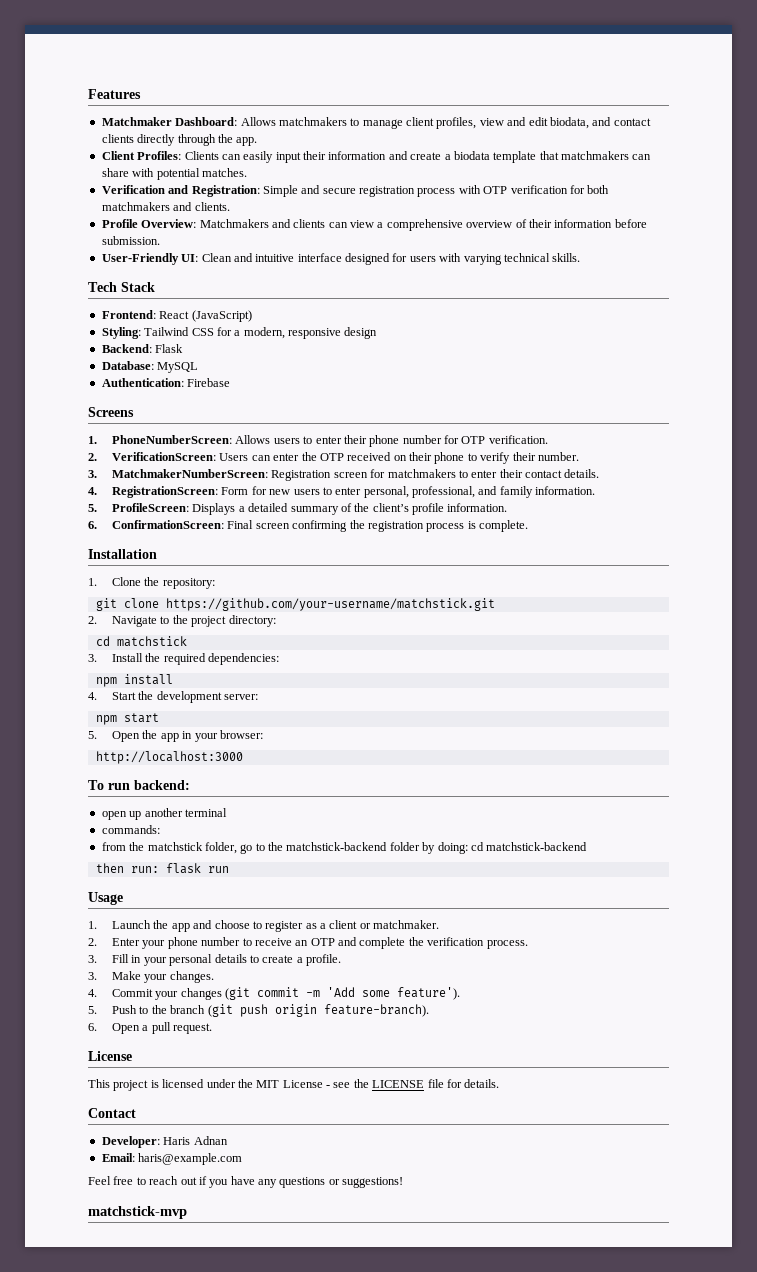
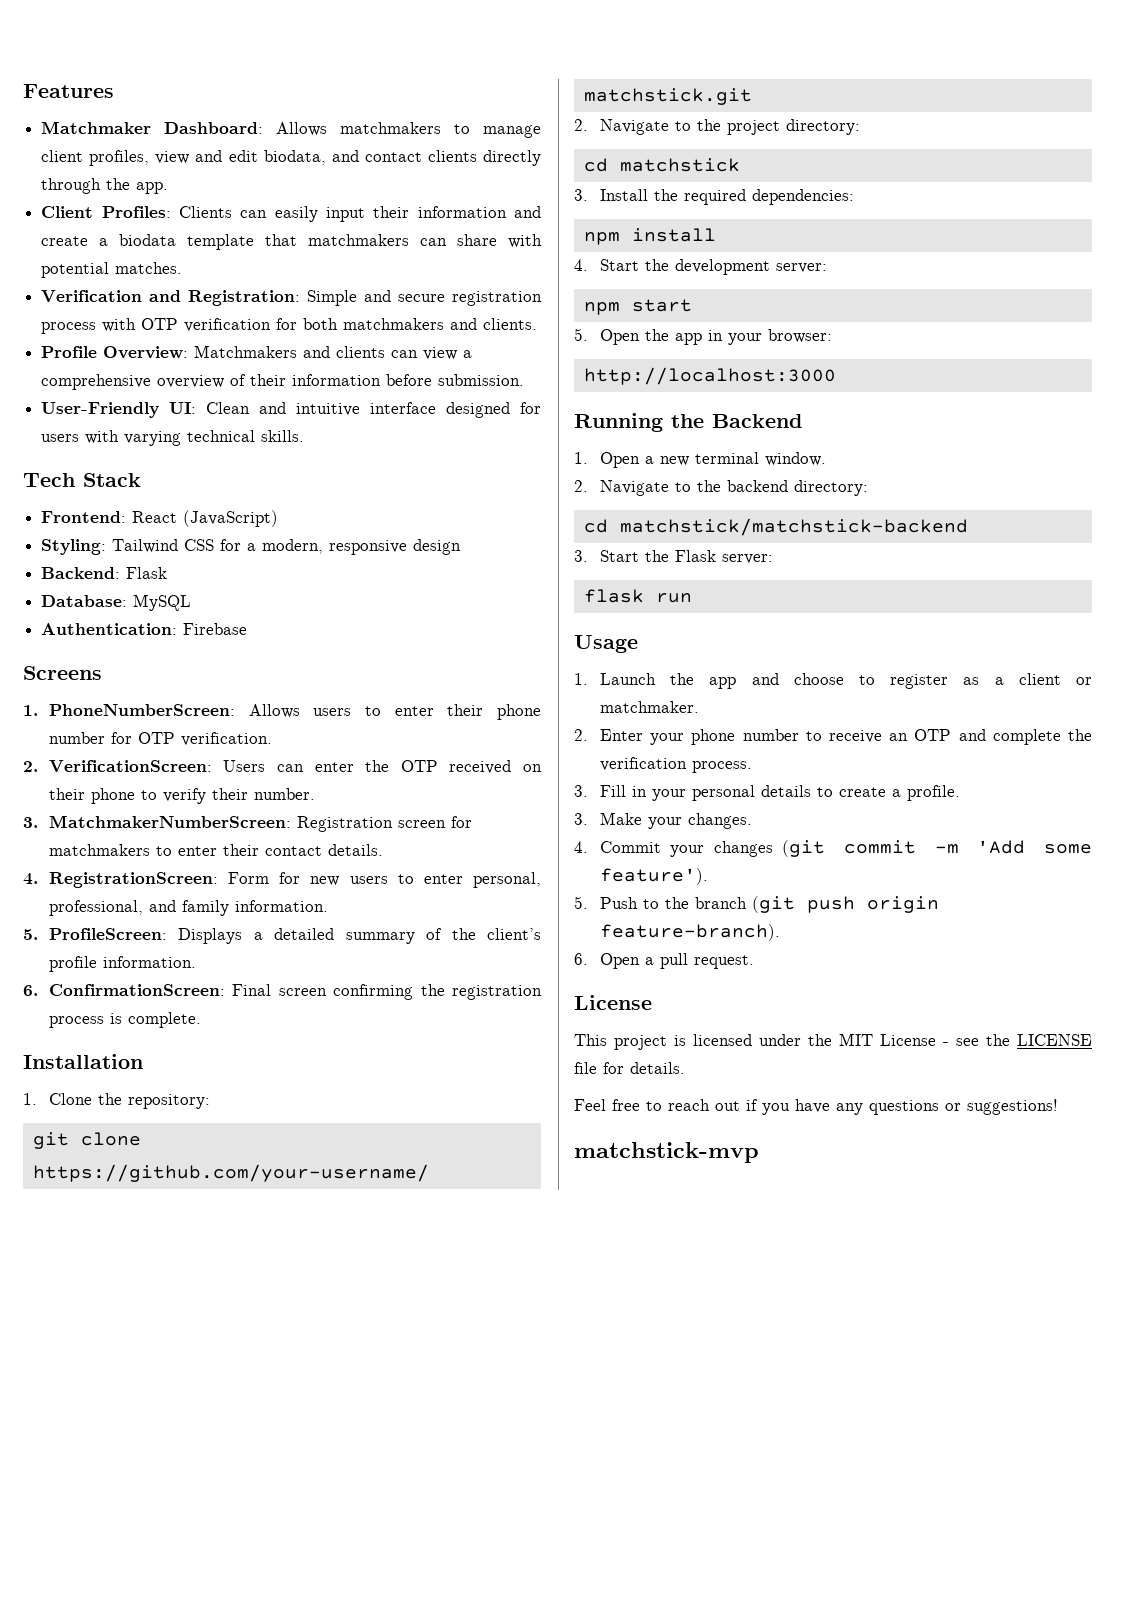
- To run backend:
- open up another terminal
- commands:
- from the matchstick folder, go to the matchstick-backend folder by doing: cd matchstick-backend
- then run: flask run
+ Running the Backend
+ 1. Open a new terminal window.
+ 2. Navigate to the backend directory:
+ cd matchstick/matchstick-backend
+ 3. Start the Flask server:
+ flask run
- Contact
- Developer: Haris Adnan
- Email: haris@example.com

